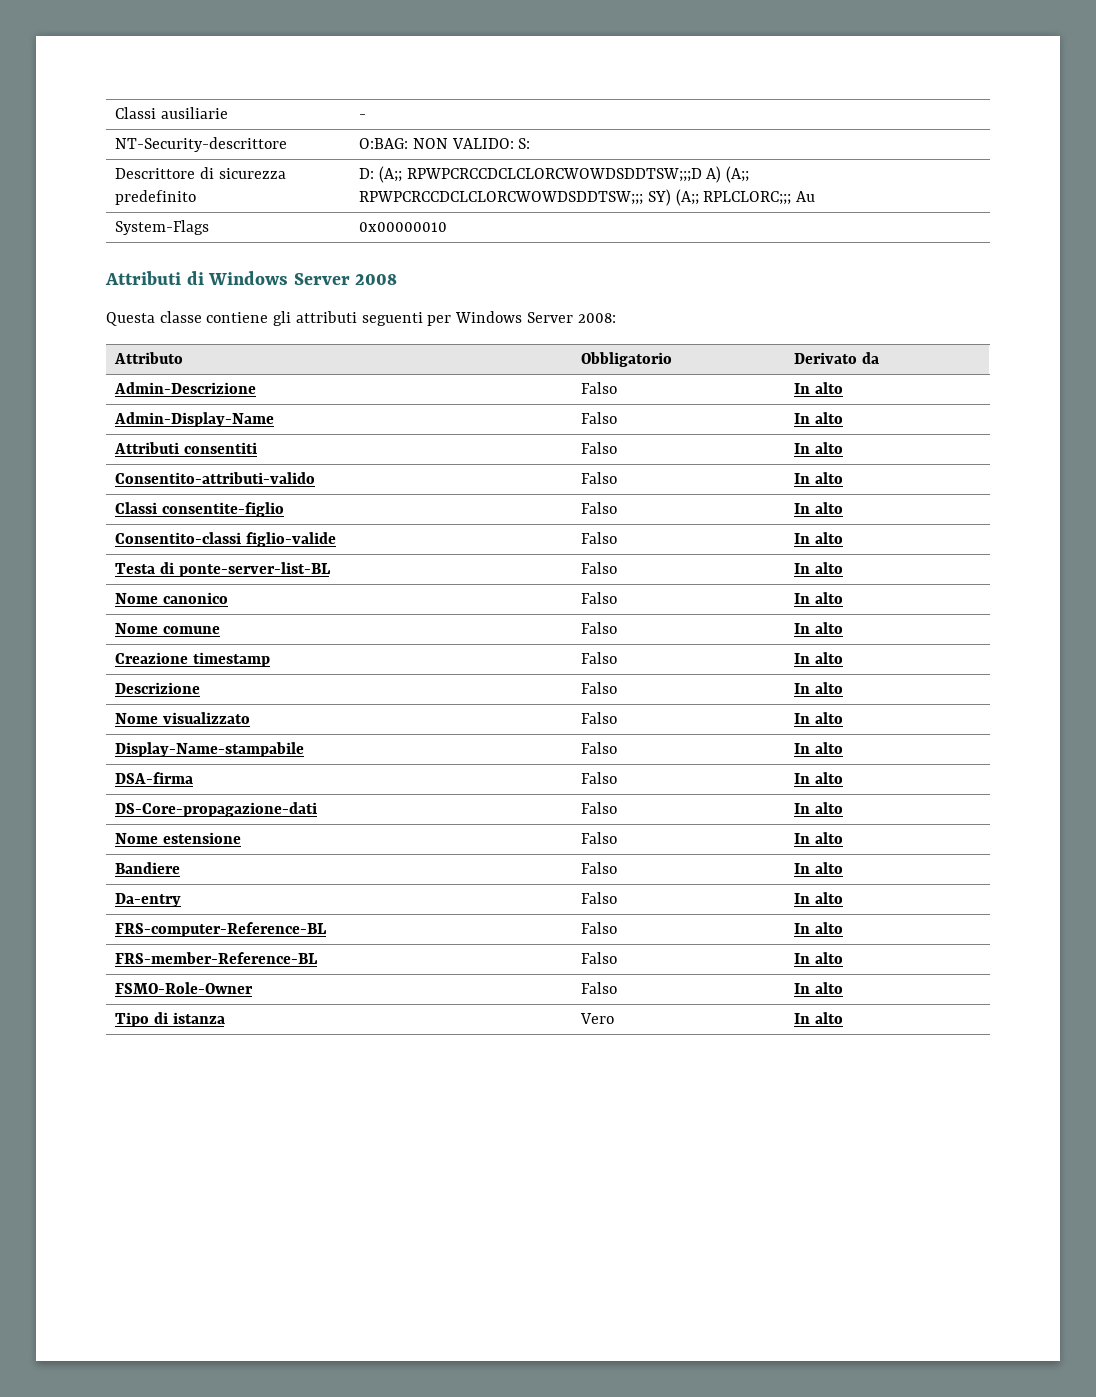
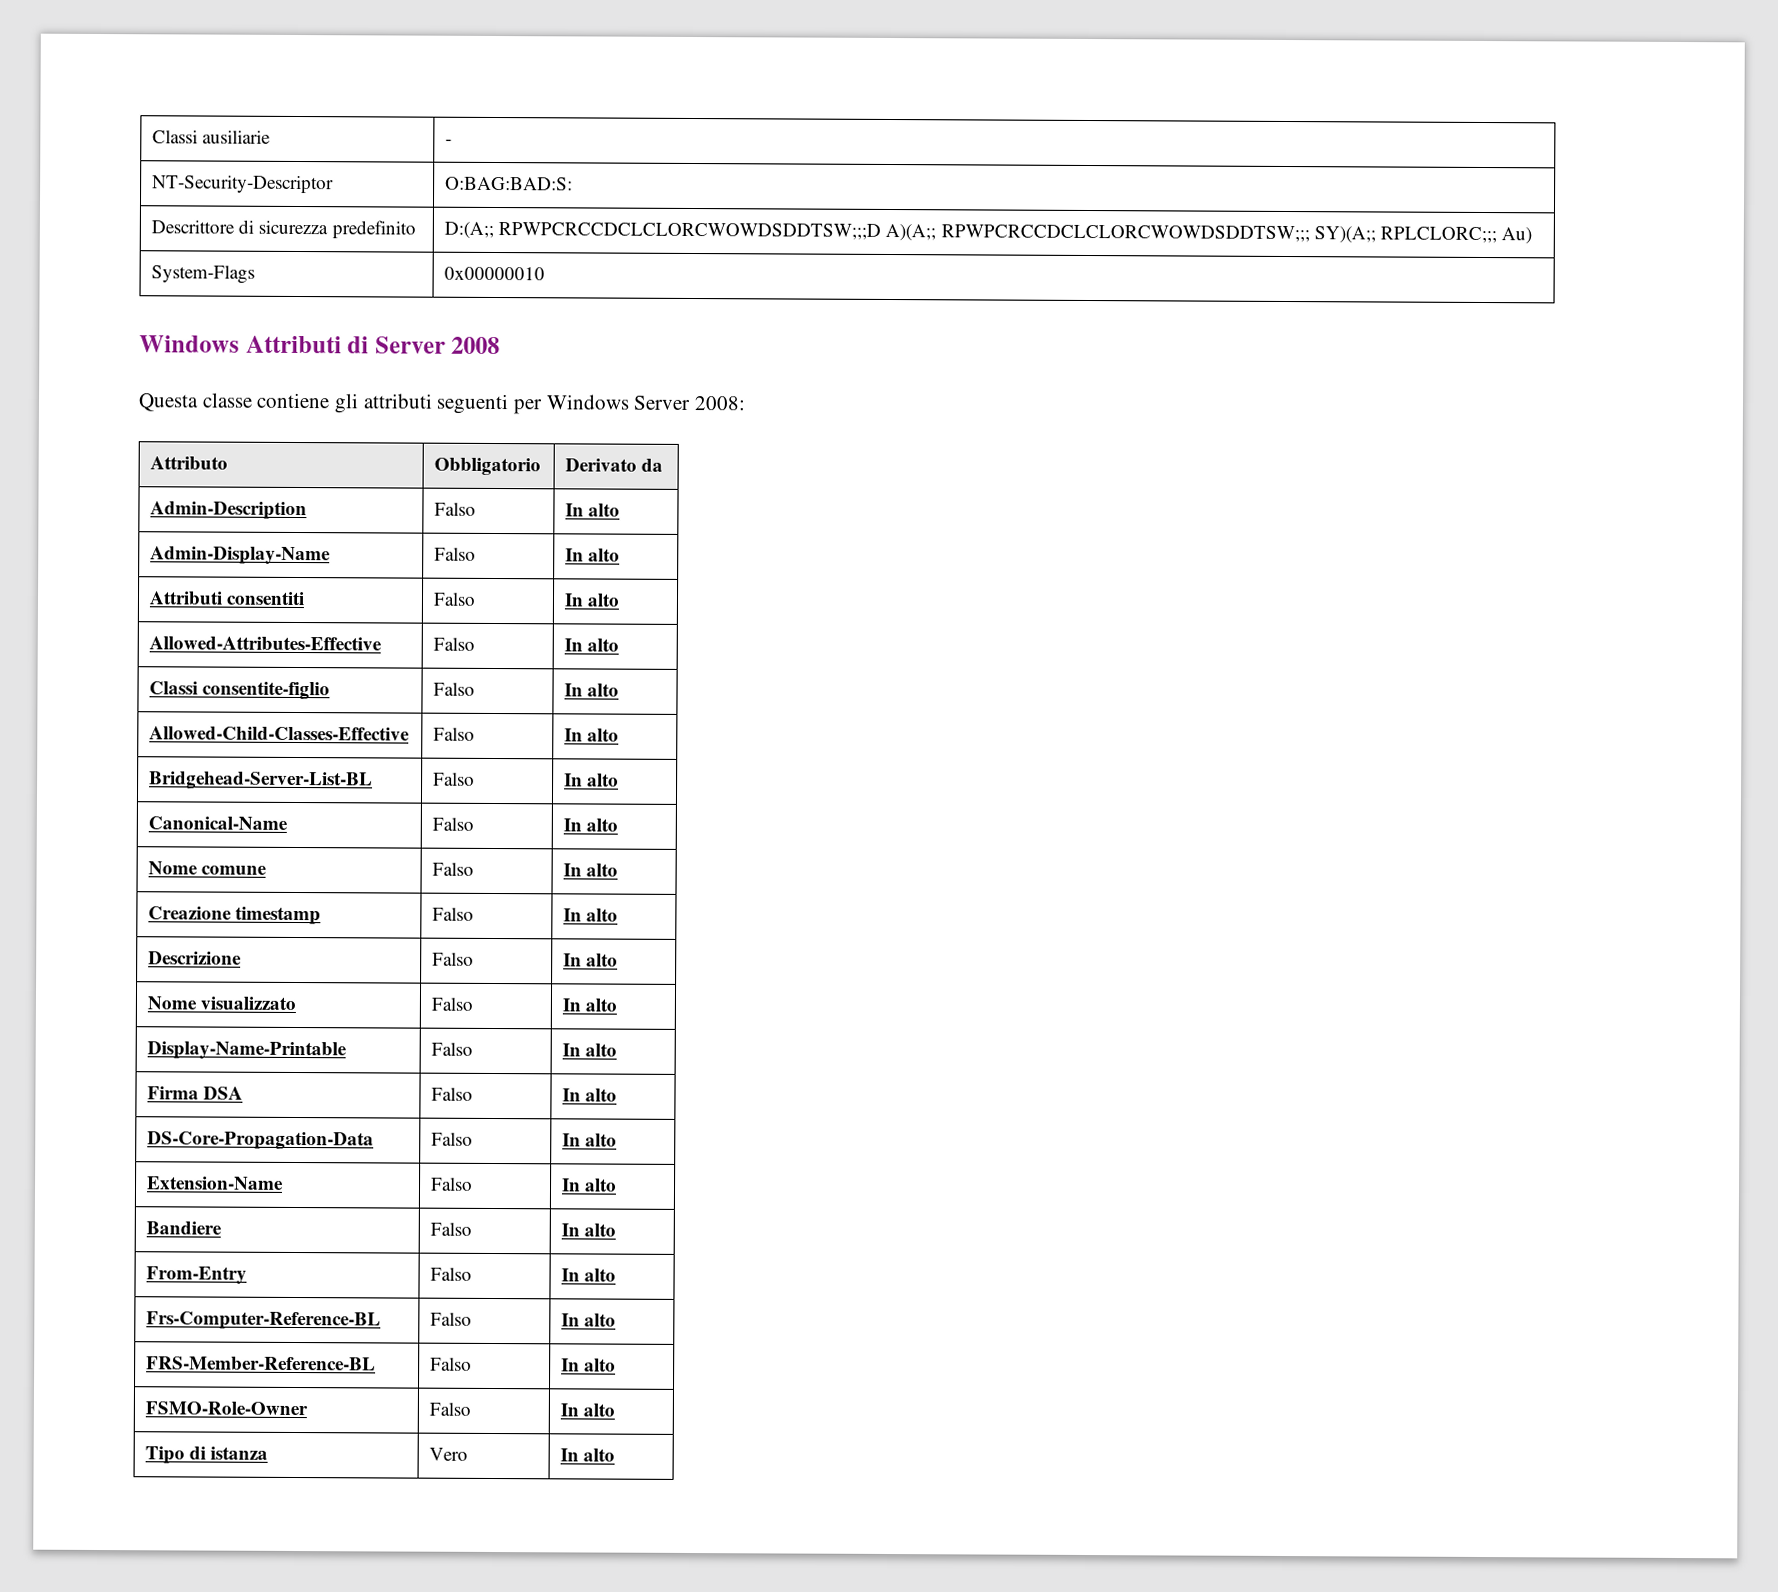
- NT-Security-descrittore | O:BAG: NON VALIDO: S:
+ NT-Security-Descriptor | O:BAG:BAD:S:
- Descrittore di sicurezza predefinito | D: (A;; RPWPCRCCDCLCLORCWOWDSDDTSW;;;D A) (A;; RPWPCRCCDCLCLORCWOWDSDDTSW;;; SY) (A;; RPLCLORC;;; Au
+ Descrittore di sicurezza predefinito | D:(A;; RPWPCRCCDCLCLORCWOWDSDDTSW;;;D A)(A;; RPWPCRCCDCLCLORCWOWDSDDTSW;;; SY)(A;; RPLCLORC;;; Au)
- Attributi di Windows Server 2008
+ Windows Attributi di Server 2008
- Admin-Descrizione | Falso | In alto
+ Admin-Description | Falso | In alto
- Consentito-attributi-valido | Falso | In alto
+ Allowed-Attributes-Effective | Falso | In alto
- Consentito-classi figlio-valide | Falso | In alto
- Testa di ponte-server-list-BL | Falso | In alto
- Nome canonico | Falso | In alto
+ Allowed-Child-Classes-Effective | Falso | In alto
+ Bridgehead-Server-List-BL | Falso | In alto
+ Canonical-Name | Falso | In alto
- Display-Name-stampabile | Falso | In alto
- DSA-firma | Falso | In alto
- DS-Core-propagazione-dati | Falso | In alto
- Nome estensione | Falso | In alto
+ Display-Name-Printable | Falso | In alto
+ Firma DSA | Falso | In alto
+ DS-Core-Propagation-Data | Falso | In alto
+ Extension-Name | Falso | In alto
- Da-entry | Falso | In alto
- FRS-computer-Reference-BL | Falso | In alto
- FRS-member-Reference-BL | Falso | In alto
+ From-Entry | Falso | In alto
+ Frs-Computer-Reference-BL | Falso | In alto
+ FRS-Member-Reference-BL | Falso | In alto

